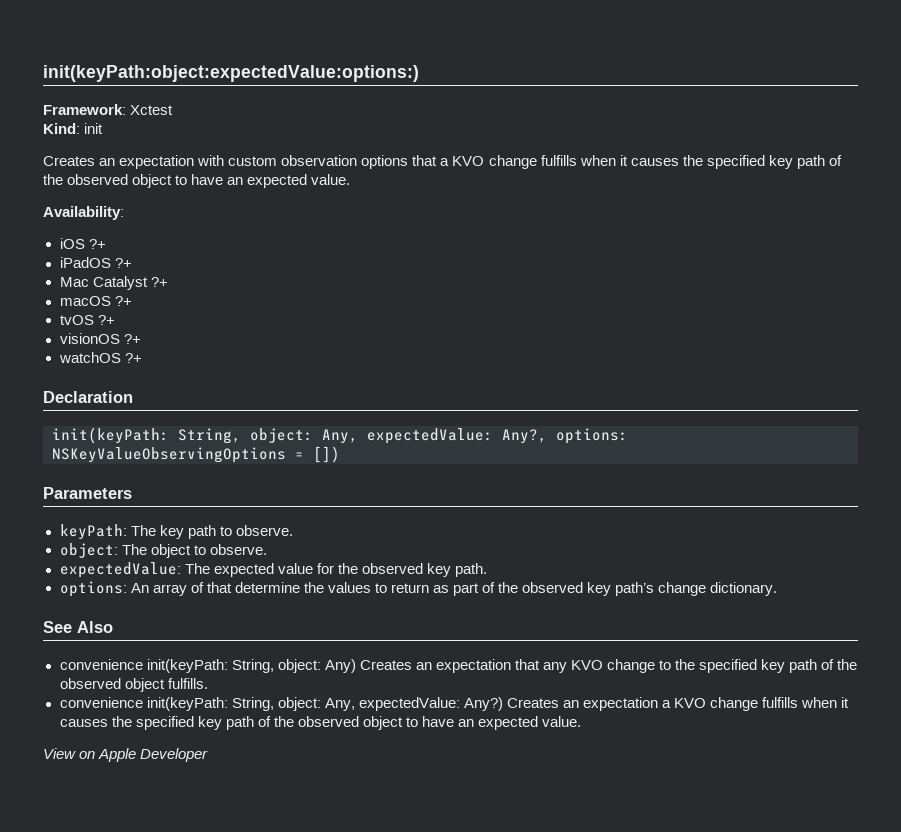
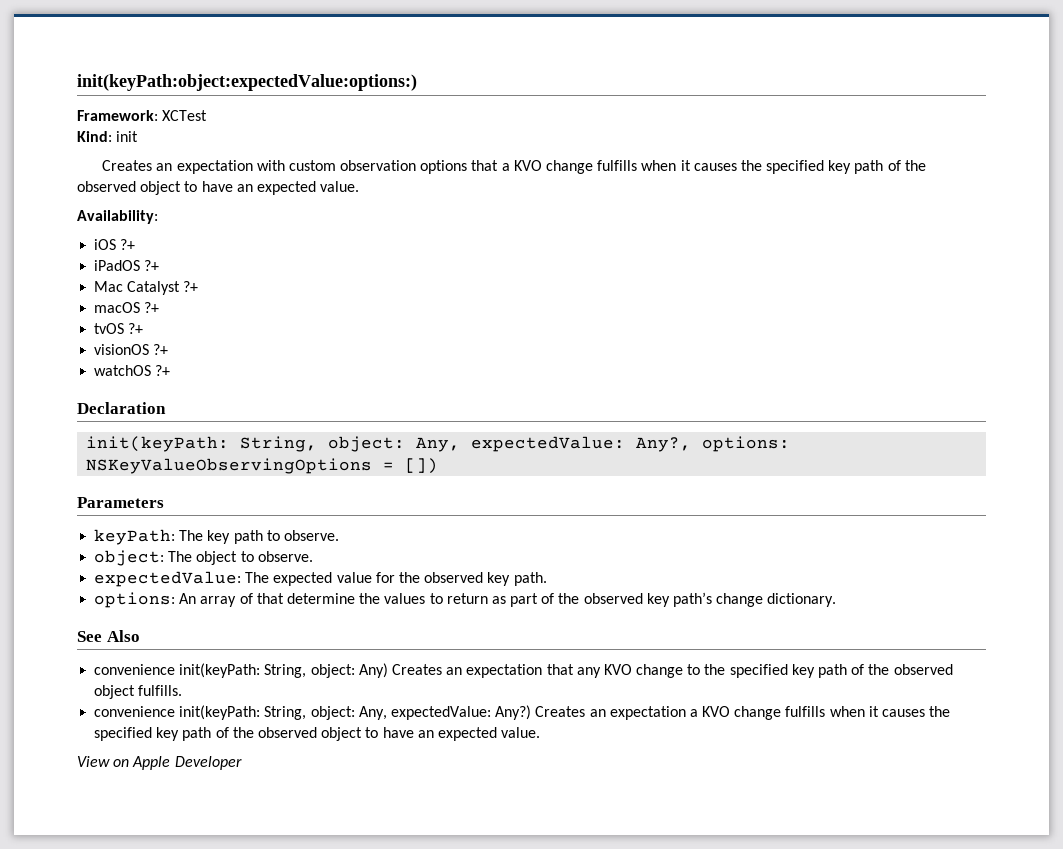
- Framework: Xctest
+ Framework: XCTest

